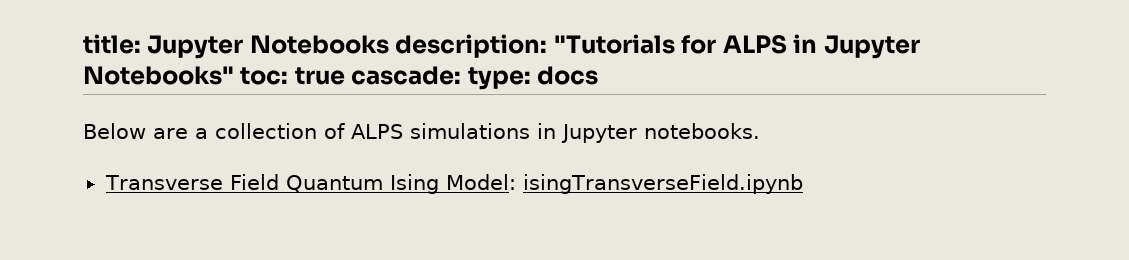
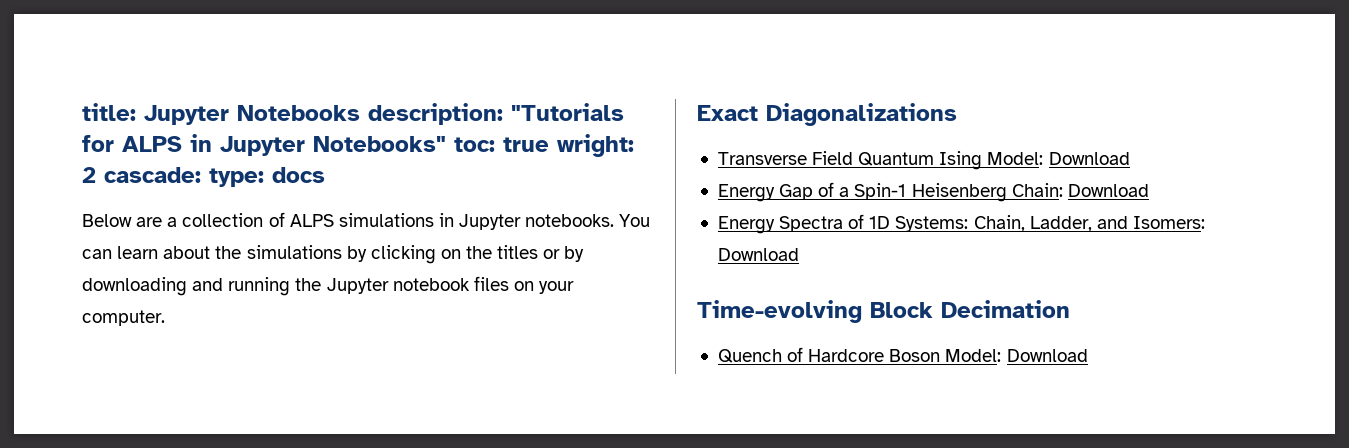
- title: Jupyter Notebooks description: "Tutorials for ALPS in Jupyter Notebooks" toc: true cascade: type: docs
+ title: Jupyter Notebooks description: "Tutorials for ALPS in Jupyter Notebooks" toc: true wright: 2 cascade: type: docs
+ You can learn about the simulations by clicking on the titles or by downloading and running the Jupyter notebook files on your computer.
+ Exact Diagonalizations
- Transverse Field Quantum Ising Model: isingTransverseField.ipynb
+ Transverse Field Quantum Ising Model: Download
+ Energy Gap of a Spin-1 Heisenberg Chain: Download
+ Energy Spectra of 1D Systems: Chain, Ladder, and Isomers: Download
+ Time-evolving Block Decimation
+ Quench of Hardcore Boson Model: Download

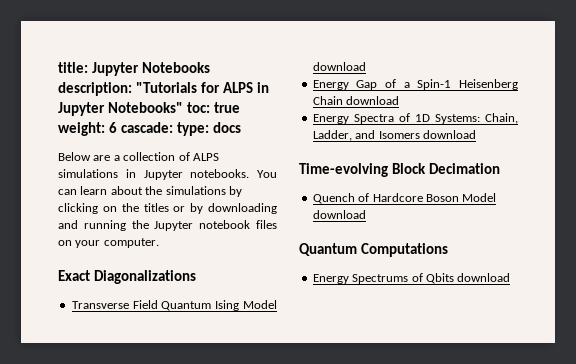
- title: Jupyter Notebooks description: "Tutorials for ALPS in Jupyter Notebooks" toc: true wright: 2 cascade: type: docs
+ title: Jupyter Notebooks description: "Tutorials for ALPS in Jupyter Notebooks" toc: true weight: 6 cascade: type: docs
- Transverse Field Quantum Ising Model: Download
+ Transverse Field Quantum Ising Model download
- Energy Gap of a Spin-1 Heisenberg Chain: Download
+ Energy Gap of a Spin-1 Heisenberg Chain download
- Energy Spectra of 1D Systems: Chain, Ladder, and Isomers: Download
+ Energy Spectra of 1D Systems: Chain, Ladder, and Isomers download
- Quench of Hardcore Boson Model: Download
+ Quench of Hardcore Boson Model download
+ Quantum Computations
+ Energy Spectrums of Qbits download

